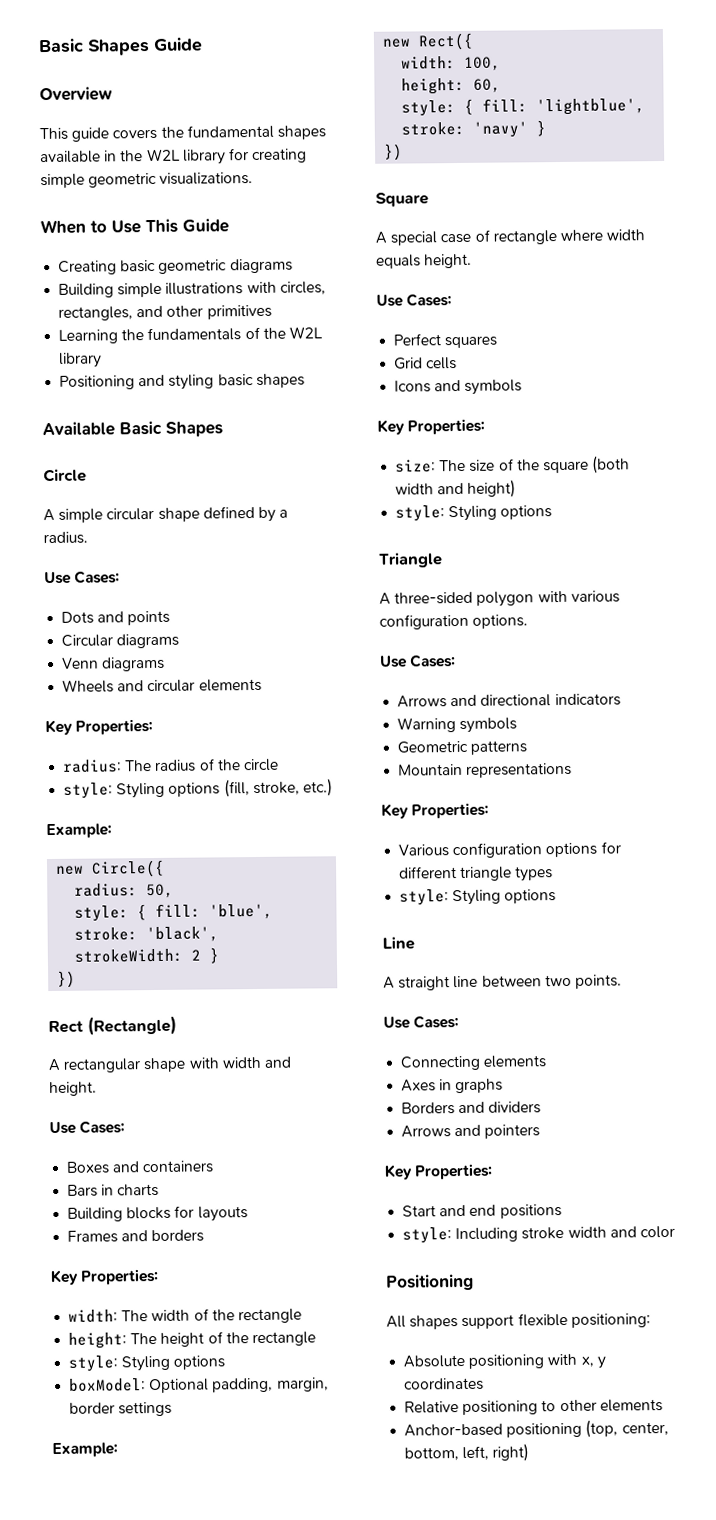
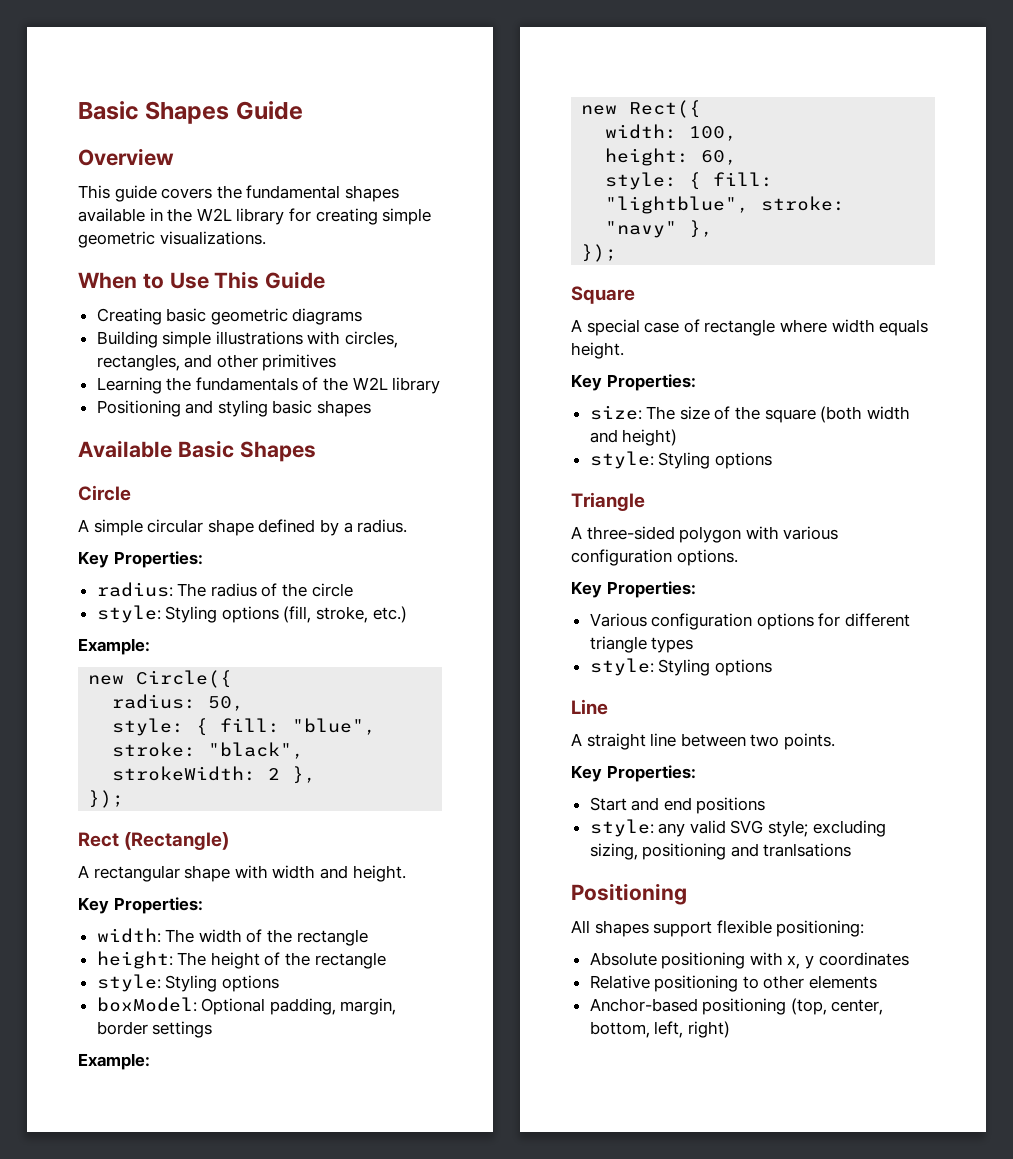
  A simple circular shape defined by a radius.
- Use Cases:
- Dots and points
- Circular diagrams
- Venn diagrams
- Wheels and circular elements
- style: { fill: 'blue', stroke: 'black', strokeWidth: 2 }
- })
+ style: { fill: "blue", stroke: "black", strokeWidth: 2 },
+ });
  A rectangular shape with width and height.
- Use Cases:
- Boxes and containers
- Bars in charts
- Building blocks for layouts
- Frames and borders
- style: { fill: 'lightblue', stroke: 'navy' }
- })
+ style: { fill: "lightblue", stroke: "navy" },
+ });
  A special case of rectangle where width equals height.
- Use Cases:
- Perfect squares
- Grid cells
- Icons and symbols
  A three-sided polygon with various configuration options.
- Use Cases:
- Arrows and directional indicators
- Warning symbols
- Geometric patterns
- Mountain representations
  A straight line between two points.
- Use Cases:
- Connecting elements
- Axes in graphs
- Borders and dividers
- Arrows and pointers
- style: Including stroke width and color
+ style: any valid SVG style; excluding sizing, positioning and tranlsations

